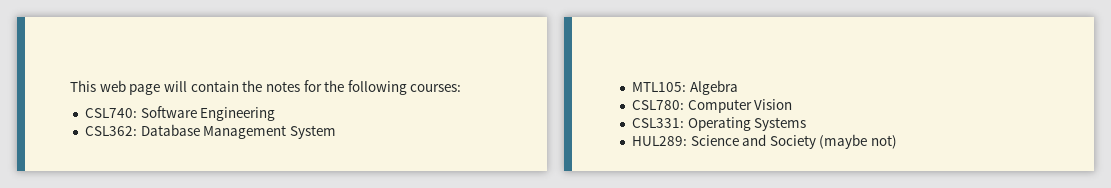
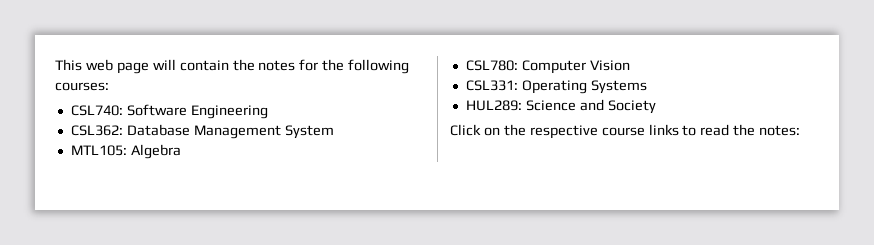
- HUL289: Science and Society (maybe not)
+ HUL289: Science and Society
+ Click on the respective course links to read the notes:

